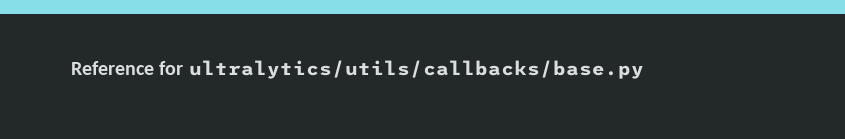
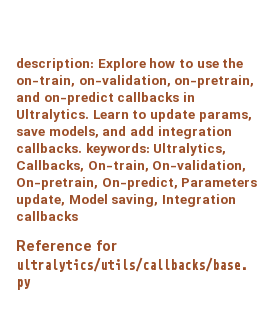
+ description: Explore how to use the on-train, on-validation, on-pretrain, and on-predict callbacks in Ultralytics. Learn to update params, save models, and add integration callbacks. keywords: Ultralytics, Callbacks, On-train, On-validation, On-pretrain, On-predict, Parameters update, Model saving, Integration callbacks

